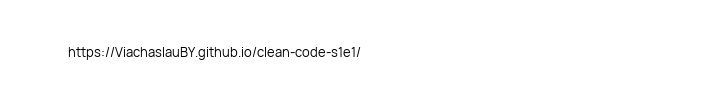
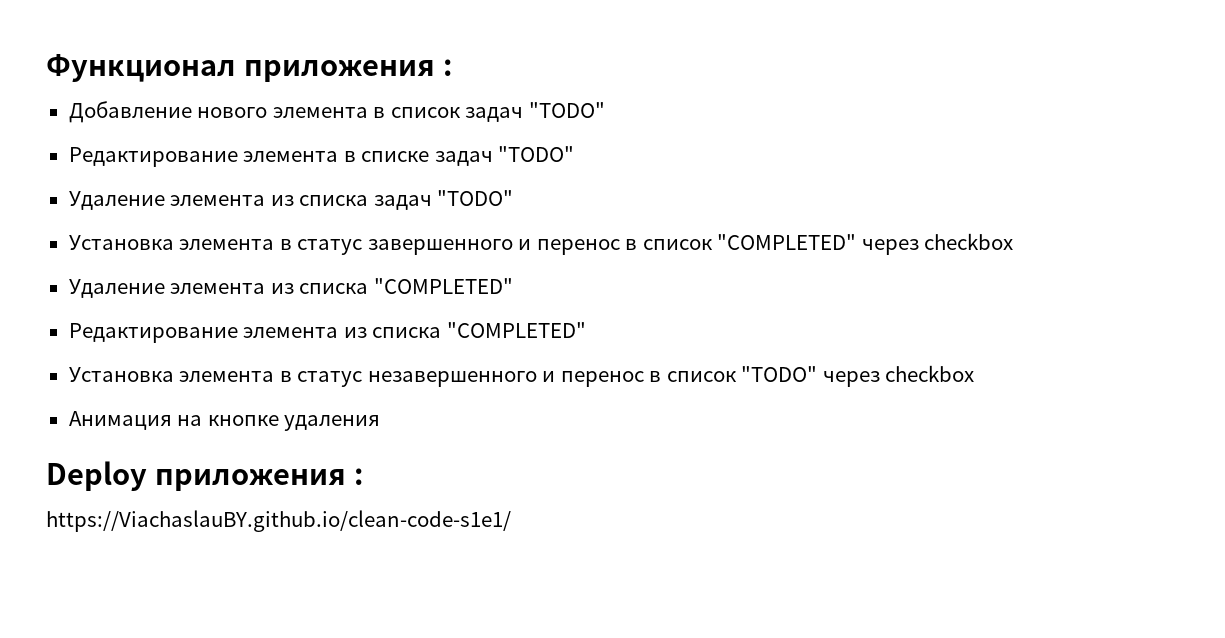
+ Функционал приложения :
+ Добавление нового элемента в список задач "TODO"
+ Редактирование элемента в списке задач "TODO"
+ Удаление элемента из списка задач "TODO"
+ Установка элемента в статус завершенного и перенос в список "COMPLETED" через checkbox
+ Удаление элемента из списка "COMPLETED"
+ Редактирование элемента из списка "COMPLETED"
+ Установка элемента в статус незавершенного и перенос в список "TODO" через checkbox
+ Анимация на кнопке удаления
+ Deploy приложения :

